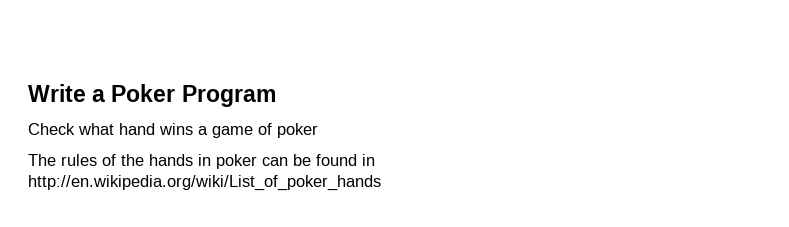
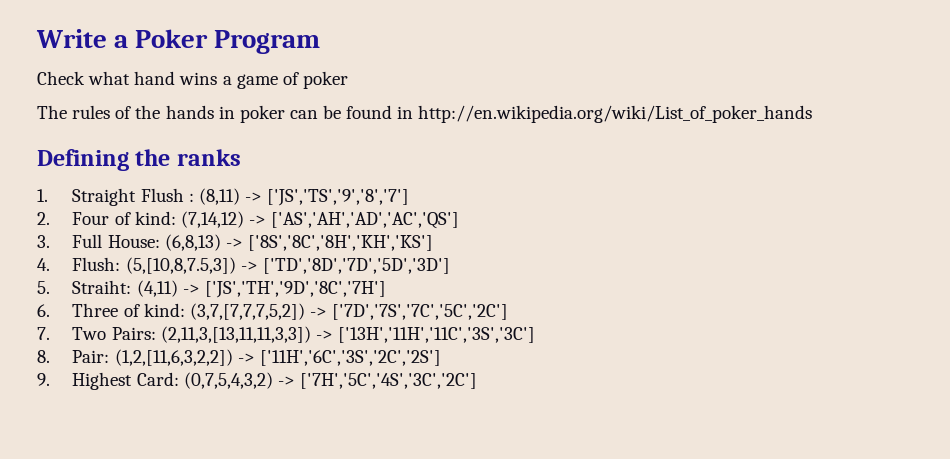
+ Defining the ranks
+ 1. Straight Flush : (8,11) -> ['JS','TS','9','8','7']
+ 2. Four of kind: (7,14,12) -> ['AS','AH','AD','AC','QS']
+ 3. Full House: (6,8,13) -> ['8S','8C','8H','KH','KS']
+ 4. Flush: (5,[10,8,7.5,3]) -> ['TD','8D','7D','5D','3D']
+ 5. Straiht: (4,11) -> ['JS','TH','9D','8C','7H']
+ 6. Three of kind: (3,7,[7,7,7,5,2]) -> ['7D','7S','7C','5C','2C']
+ 7. Two Pairs: (2,11,3,[13,11,11,3,3]) -> ['13H','11H','11C','3S','3C']
+ 8. Pair: (1,2,[11,6,3,2,2]) -> ['11H','6C','3S','2C','2S']
+ 9. Highest Card: (0,7,5,4,3,2) -> ['7H','5C','4S','3C','2C']

